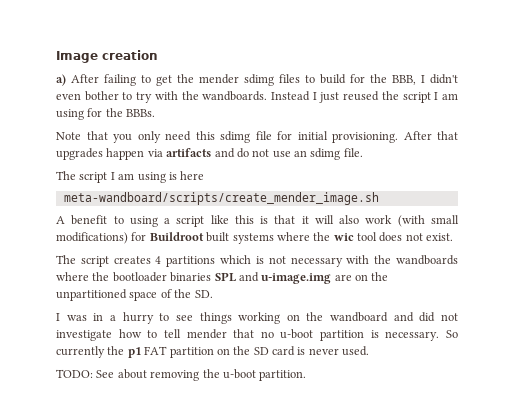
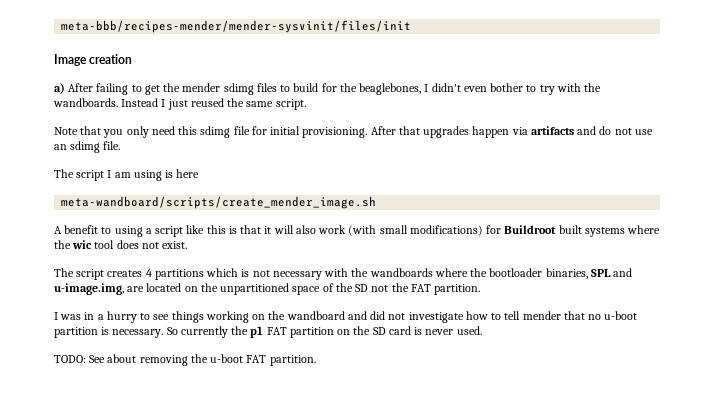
+ meta-bbb/recipes-mender/mender-sysvinit/files/init
- a) After failing to get the mender sdimg files to build for the BBB, I didn't even bother to try with the wandboards.
+ a) After failing to get the mender sdimg files to build for the beaglebones, I didn't even bother to try with the wandboards.
- Instead I just reused the script I am using for the BBBs.
+ Instead I just reused the same script.
- The script creates 4 partitions which is not necessary with the wandboards where the bootloader binaries SPL and u-image.img are on the unpartitioned space of the SD.
+ The script creates 4 partitions which is not necessary with the wandboards where the bootloader binaries, SPL and u-image.img, are located on the unpartitioned space of the SD not the FAT partition.
- TODO: See about removing the u-boot partition.
+ TODO: See about removing the u-boot FAT partition.

